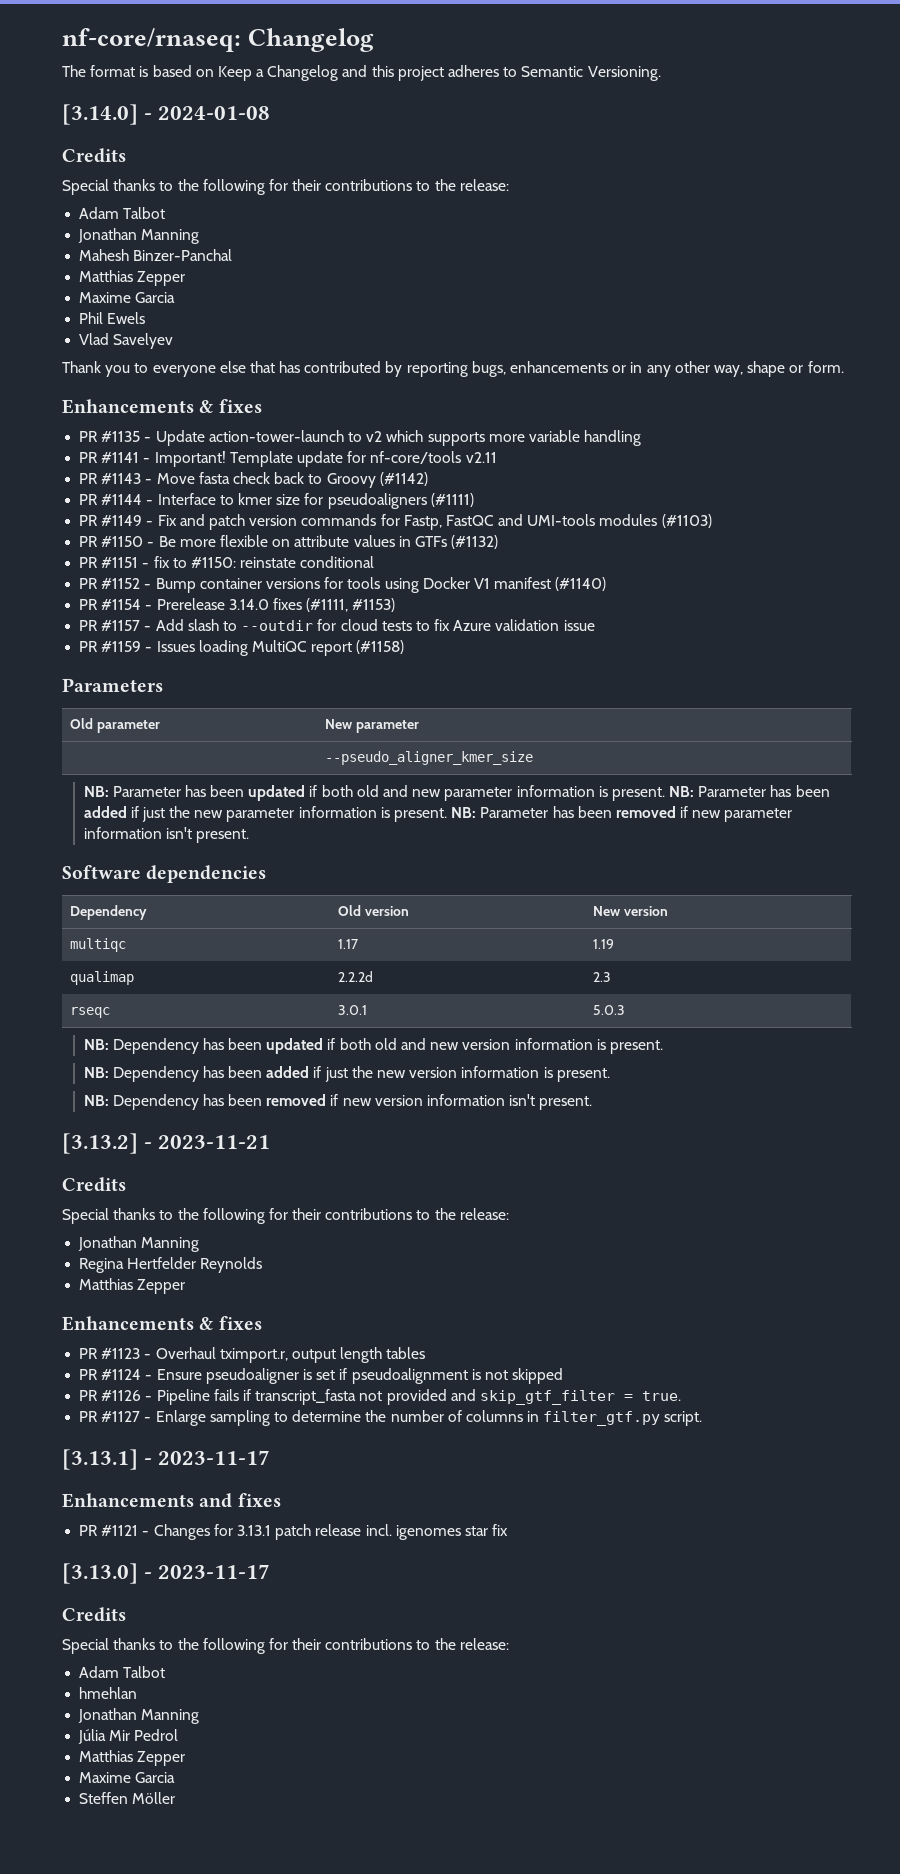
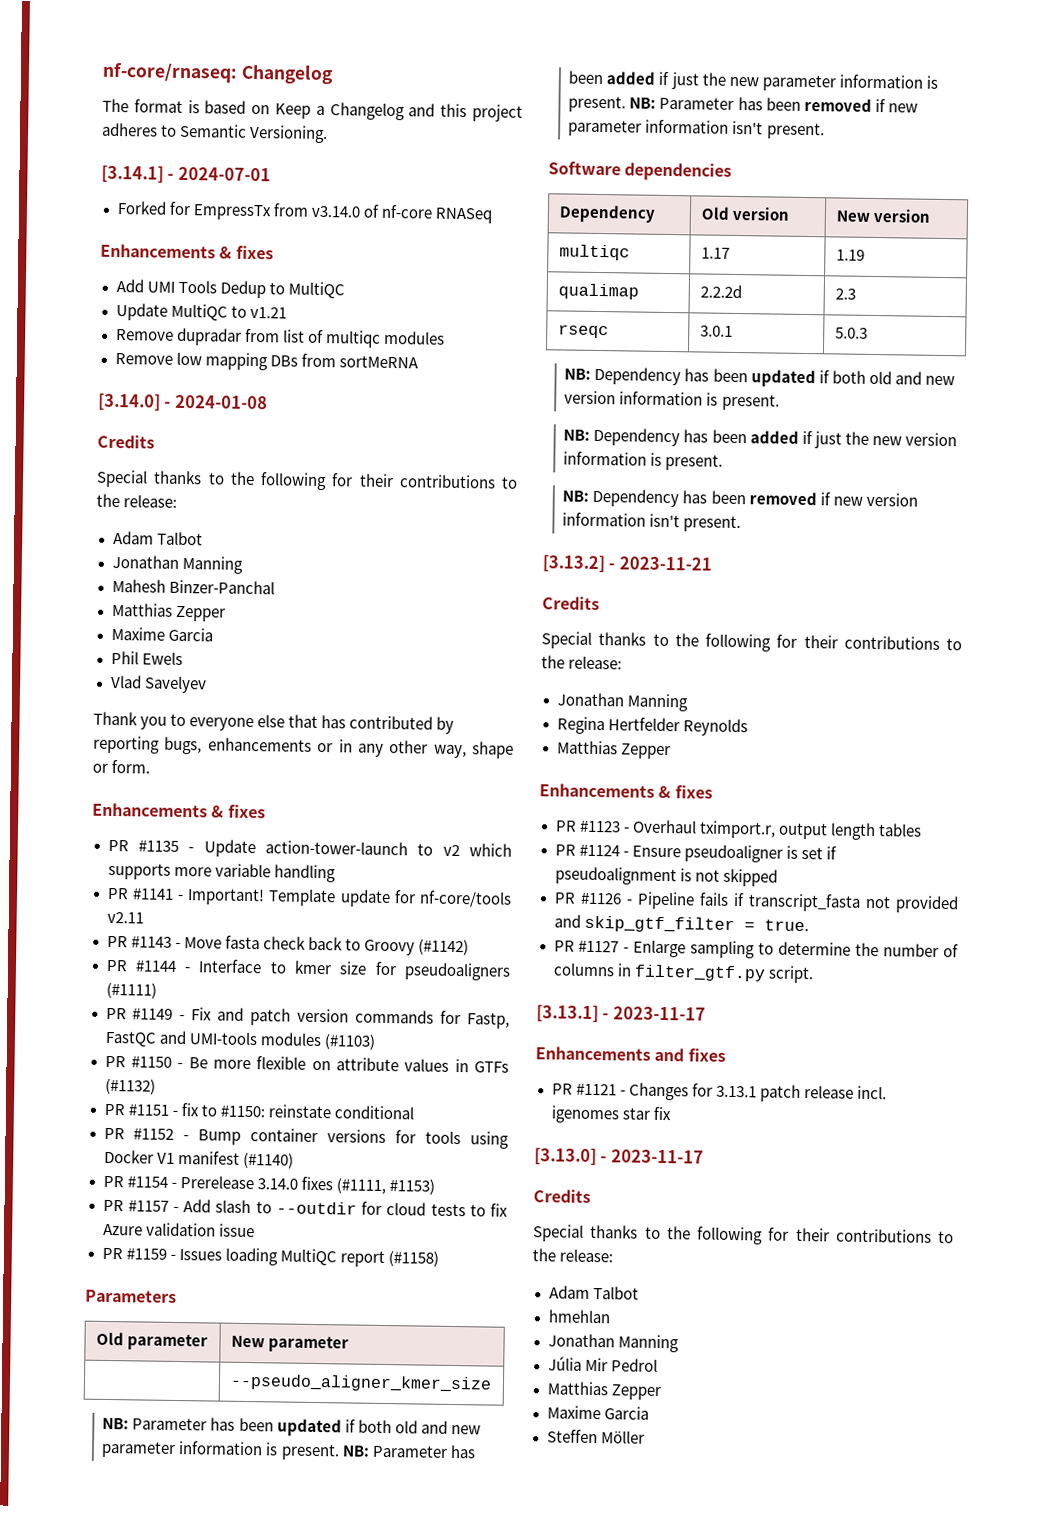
+ [3.14.1] - 2024-07-01
+ Forked for EmpressTx from v3.14.0 of nf-core RNASeq
+ Enhancements & fixes
+ Add UMI Tools Dedup to MultiQC
+ Update MultiQC to v1.21
+ Remove dupradar from list of multiqc modules
+ Remove low mapping DBs from sortMeRNA

